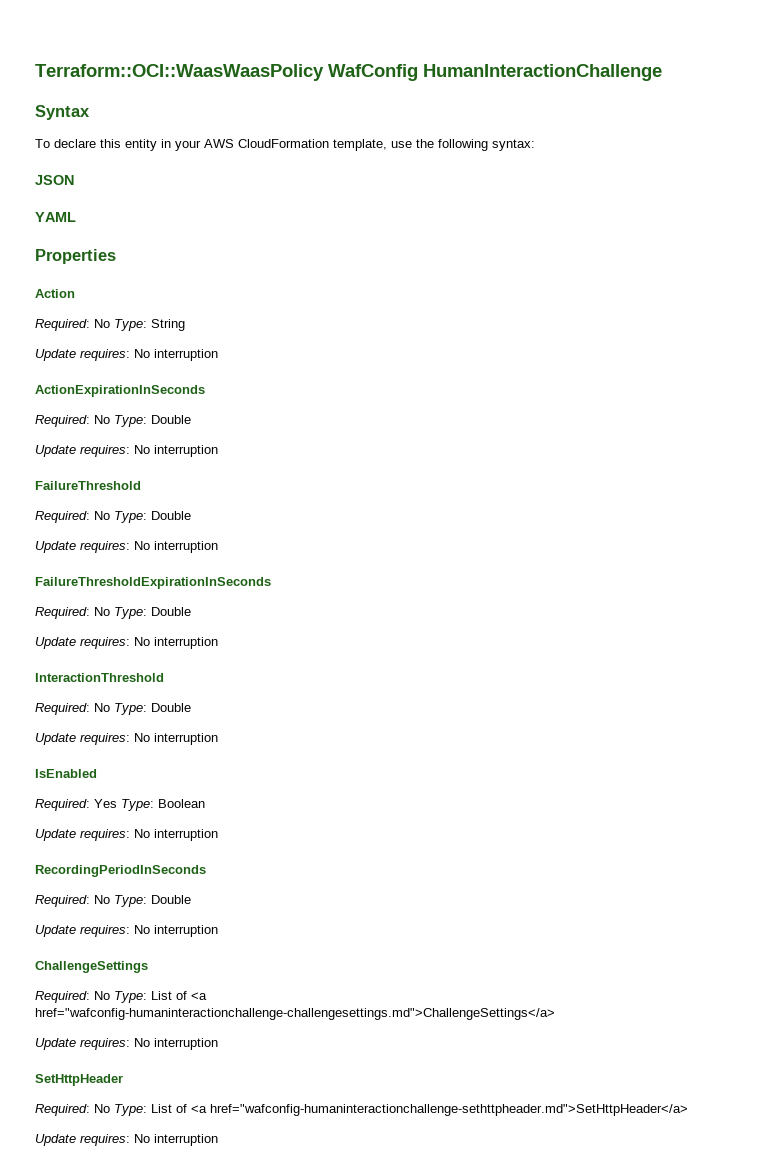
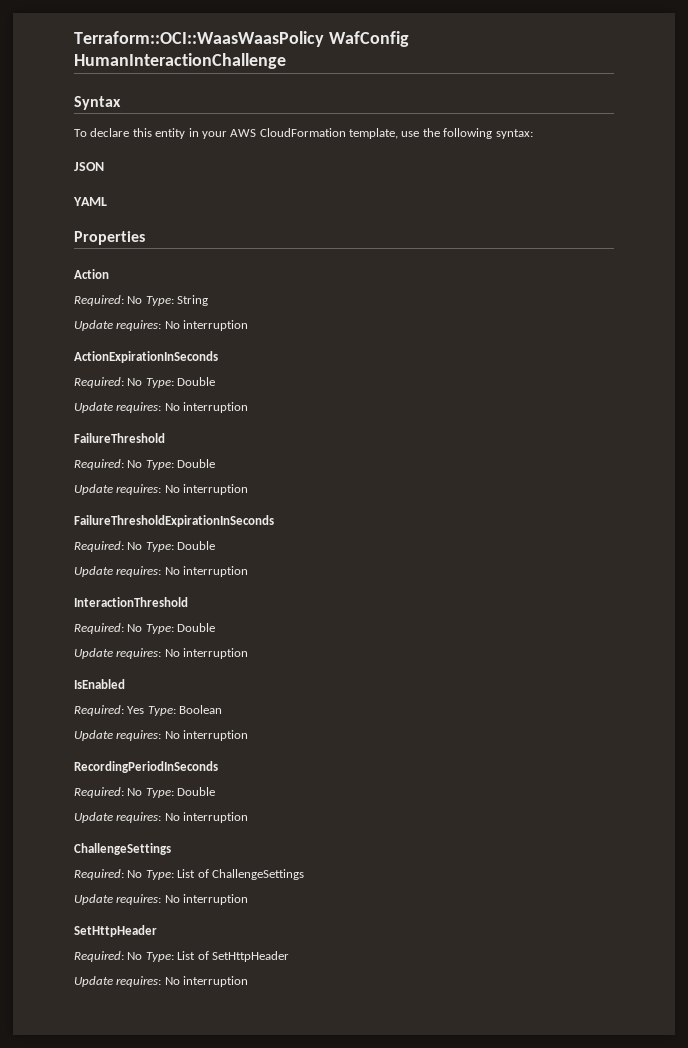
- Required: No Type: List of <a href="wafconfig-humaninteractionchallenge-challengesettings.md">ChallengeSettings</a>
+ Required: No Type: List of ChallengeSettings
- Required: No Type: List of <a href="wafconfig-humaninteractionchallenge-sethttpheader.md">SetHttpHeader</a>
+ Required: No Type: List of SetHttpHeader

